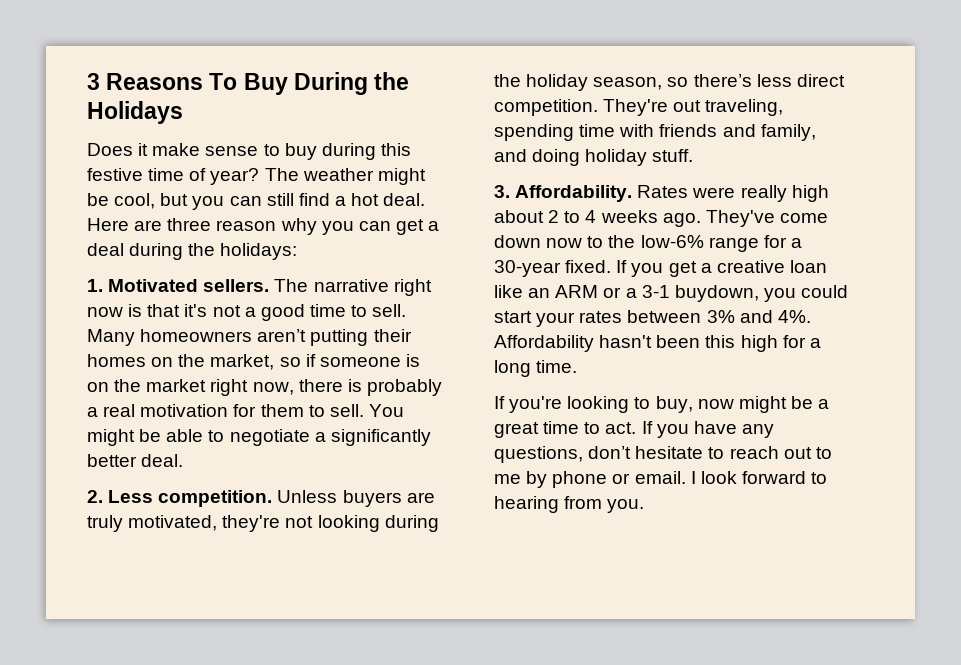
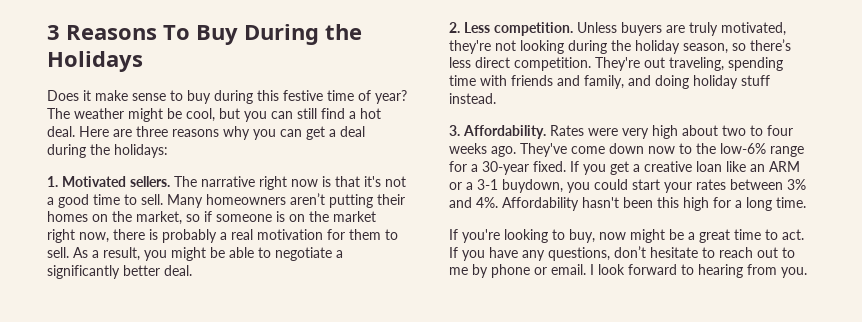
- Here are three reason why you can get a deal during the holidays:
+ Here are three reasons why you can get a deal during the holidays:
- You might be able to negotiate a significantly better deal.
+ As a result, you might be able to negotiate a significantly better deal.
- They're out traveling, spending time with friends and family, and doing holiday stuff.
+ They're out traveling, spending time with friends and family, and doing holiday stuff instead.
- Rates were really high about 2 to 4 weeks ago.
+ Rates were very high about two to four weeks ago.

